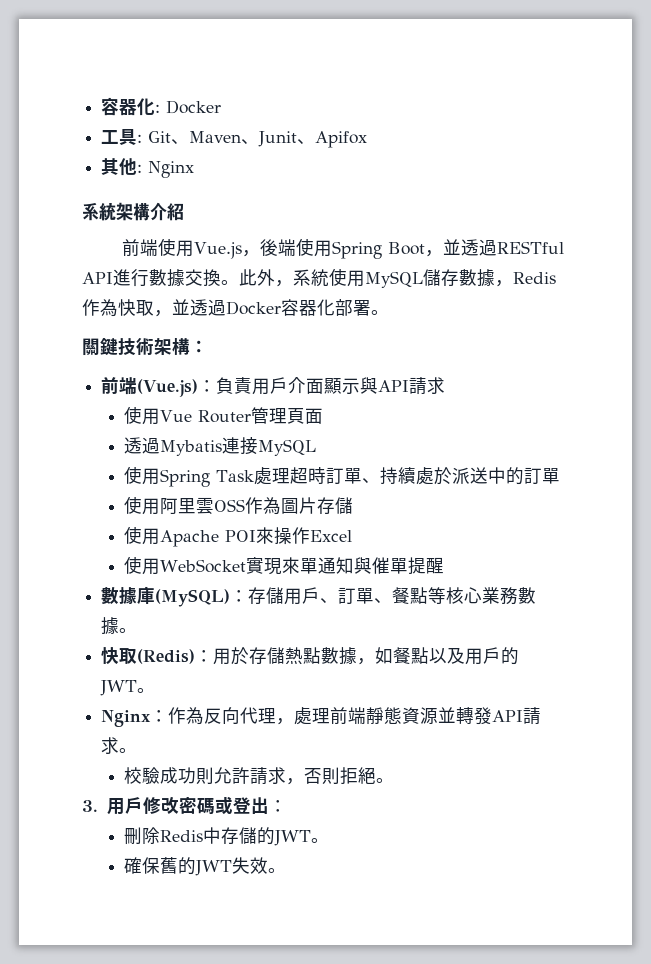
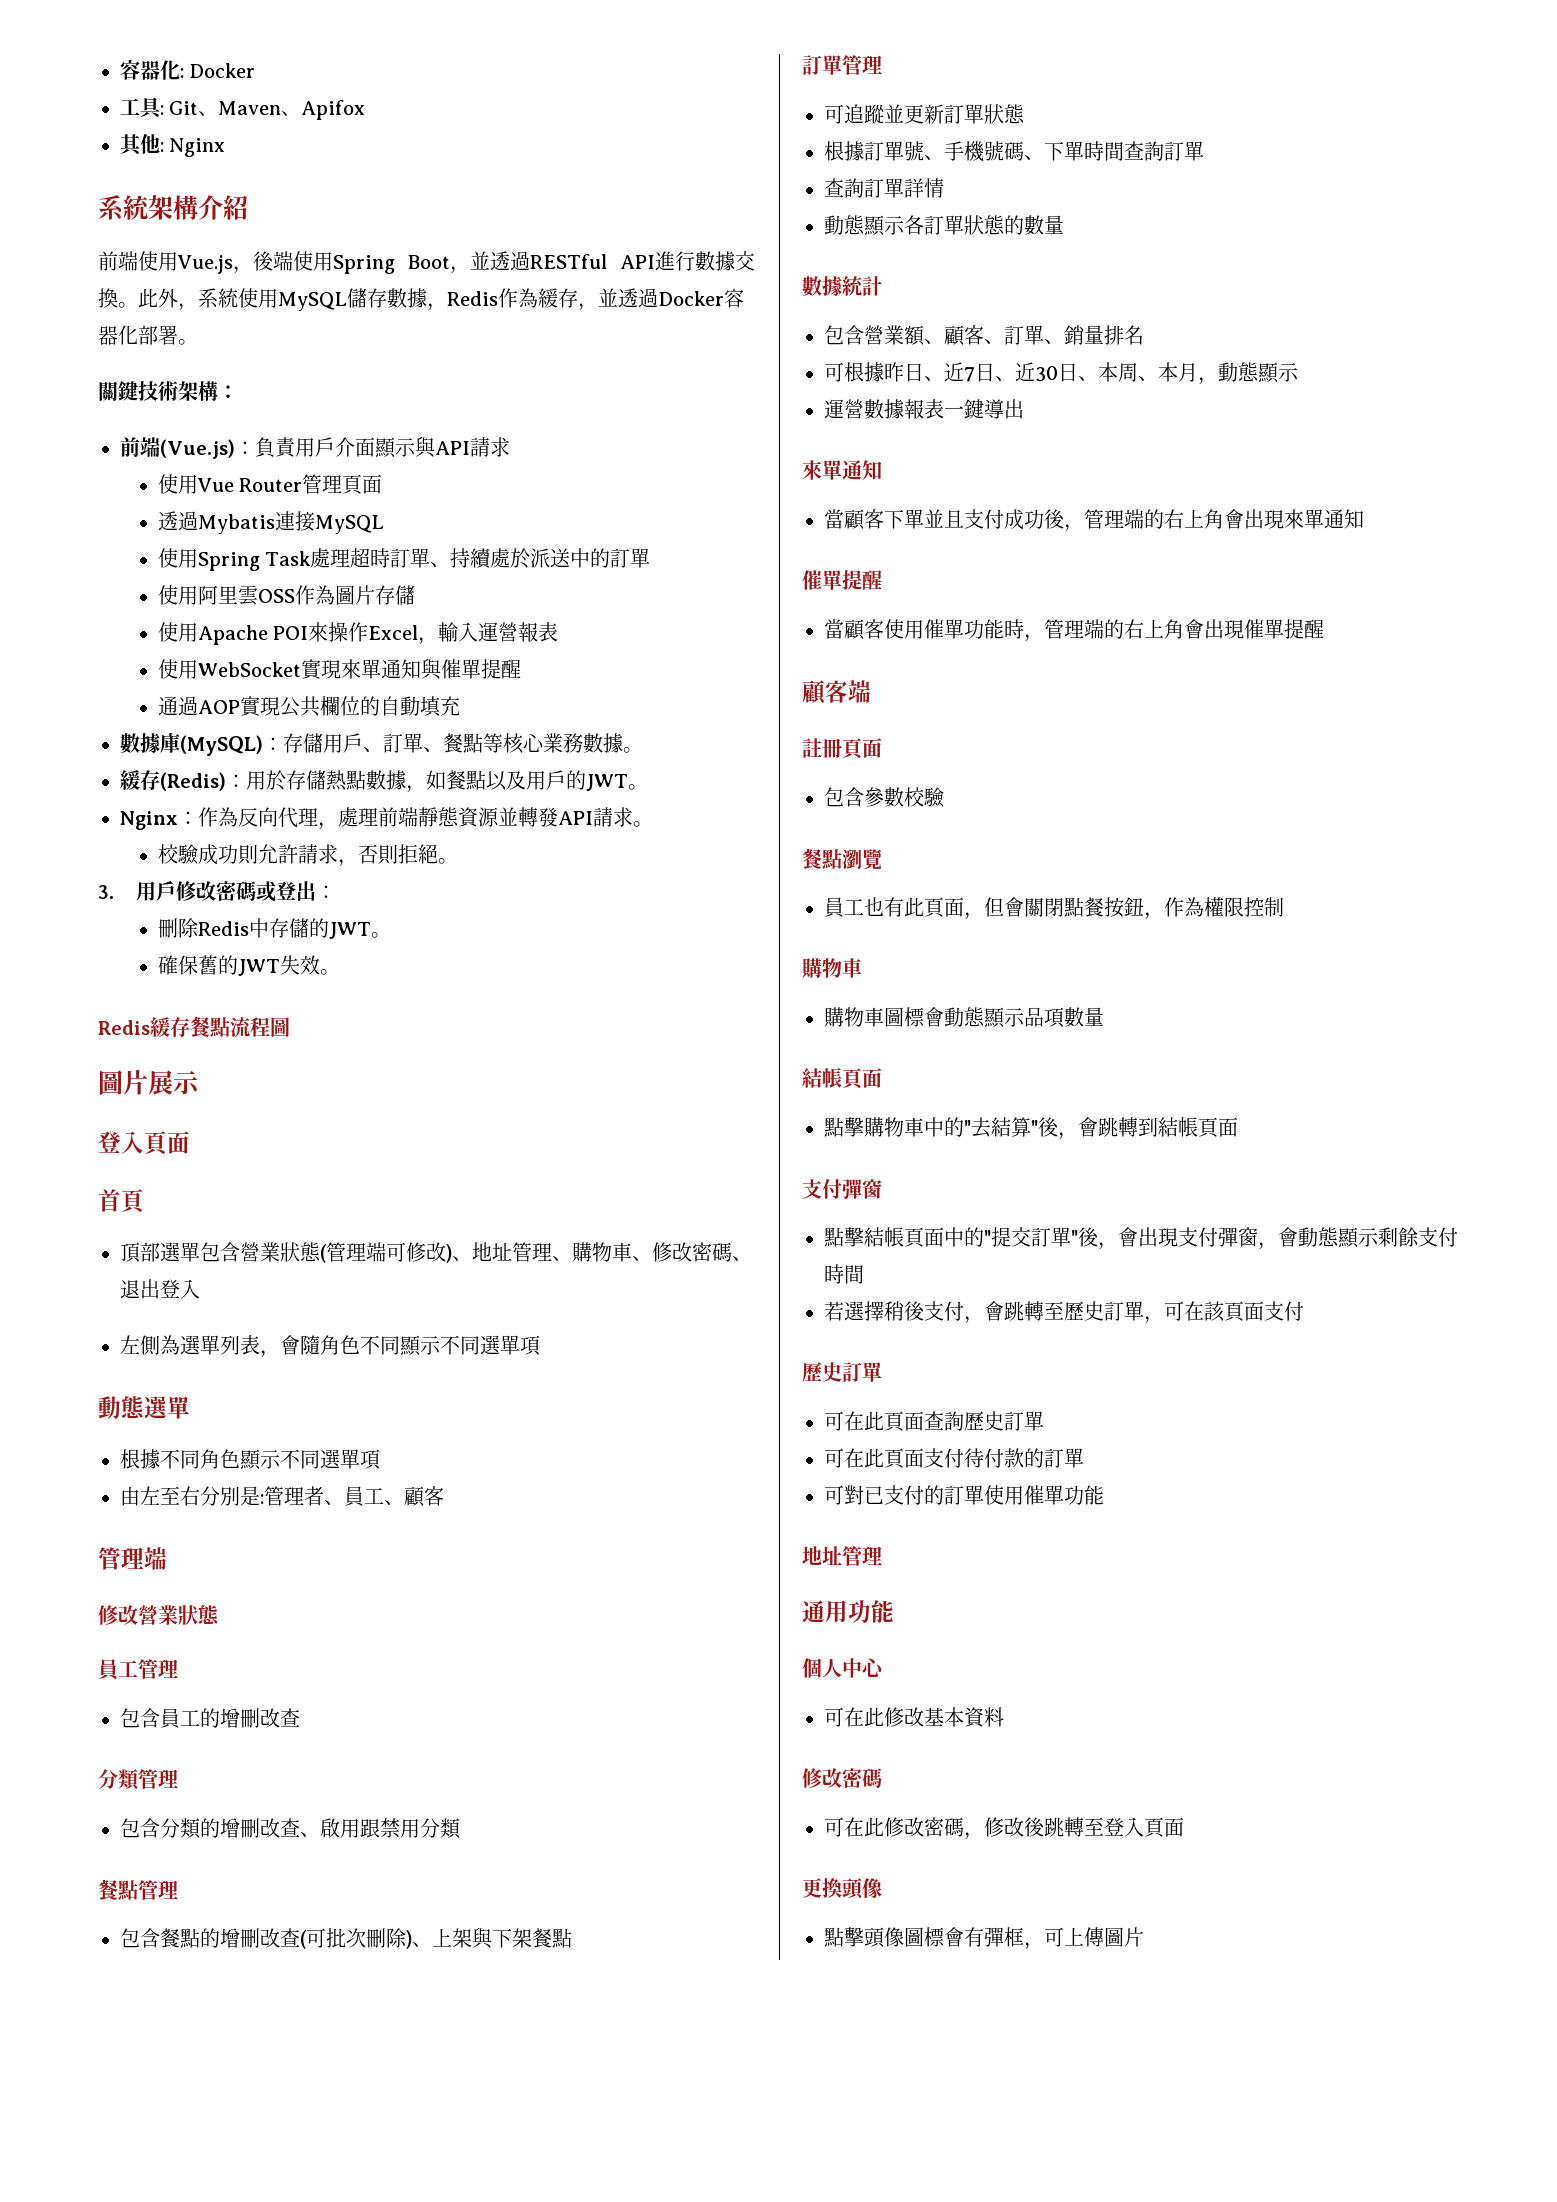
- 工具: Git、Maven、Junit、Apifox
+ 工具: Git、Maven、Apifox
- 此外，系統使用MySQL儲存數據，Redis作為快取，並透過Docker容器化部署。
+ 此外，系統使用MySQL儲存數據，Redis作為緩存，並透過Docker容器化部署。
- 使用Apache POI來操作Excel
+ 使用Apache POI來操作Excel，輸入運營報表
+ 通過AOP實現公共欄位的自動填充
- 快取(Redis)：用於存儲熱點數據，如餐點以及用戶的JWT。
+ 緩存(Redis)：用於存儲熱點數據，如餐點以及用戶的JWT。
+ Redis緩存餐點流程圖
+ 圖片展示
+ 登入頁面
+ 首頁
+ 頂部選單包含營業狀態(管理端可修改)、地址管理、購物車、修改密碼、退出登入
+ 左側為選單列表，會隨角色不同顯示不同選單項
+ 動態選單
+ 根據不同角色顯示不同選單項
+ 由左至右分別是:管理者、員工、顧客
+ 管理端
+ 修改營業狀態
+ 員工管理
+ 包含員工的增刪改查
+ 分類管理
+ 包含分類的增刪改查、啟用跟禁用分類
+ 餐點管理
+ 包含餐點的增刪改查(可批次刪除)、上架與下架餐點
+ 訂單管理
+ 可追蹤並更新訂單狀態
+ 根據訂單號、手機號碼、下單時間查詢訂單
+ 查詢訂單詳情
+ 動態顯示各訂單狀態的數量
+ 數據統計
+ 包含營業額、顧客、訂單、銷量排名
+ 可根據昨日、近7日、近30日、本周、本月，動態顯示
+ 運營數據報表一鍵導出
+ 來單通知
+ 當顧客下單並且支付成功後，管理端的右上角會出現來單通知
+ 催單提醒
+ 當顧客使用催單功能時，管理端的右上角會出現催單提醒
+ 顧客端
+ 註冊頁面
+ 包含參數校驗
+ 餐點瀏覽
+ 員工也有此頁面，但會關閉點餐按鈕，作為權限控制
+ 購物車
+ 購物車圖標會動態顯示品項數量
+ 結帳頁面
+ 點擊購物車中的"去結算"後，會跳轉到結帳頁面
+ 支付彈窗
+ 點擊結帳頁面中的"提交訂單"後，會出現支付彈窗，會動態顯示剩餘支付時間
+ 若選擇稍後支付，會跳轉至歷史訂單，可在該頁面支付
+ 歷史訂單
+ 可在此頁面查詢歷史訂單
+ 可在此頁面支付待付款的訂單
+ 可對已支付的訂單使用催單功能
+ 地址管理
+ 通用功能
+ 個人中心
+ 可在此修改基本資料
+ 修改密碼
+ 可在此修改密碼，修改後跳轉至登入頁面
+ 更換頭像
+ 點擊頭像圖標會有彈框，可上傳圖片

